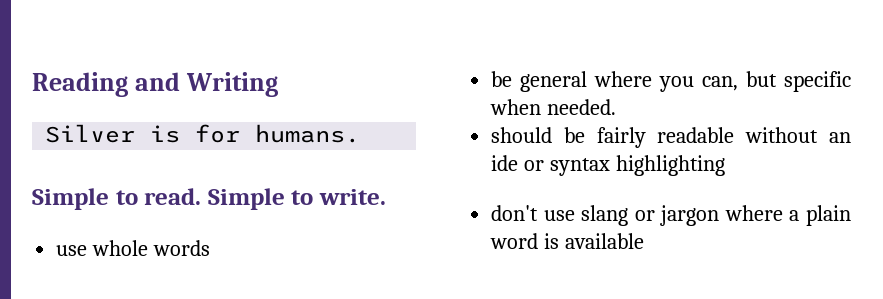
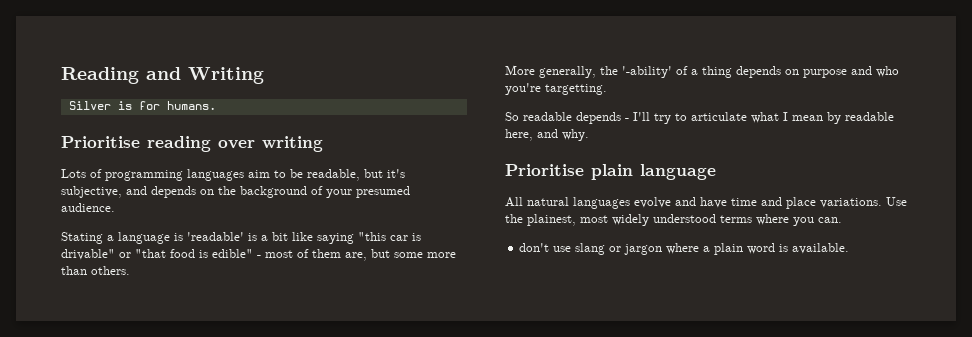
- Simple to read. Simple to write.
- use whole words
- be general where you can, but specific when needed.
- should be fairly readable without an ide or syntax highlighting
+ Prioritise reading over writing
+ Lots of programming languages aim to be readable, but it's subjective, and depends on the background of your presumed audience.
+ Stating a language is 'readable' is a bit like saying "this car is drivable" or "that food is edible" - most of them are, but some more than others.
+ More generally, the '-ability' of a thing depends on purpose and who you're targetting.
+ So readable depends - I'll try to articulate what I mean by readable here, and why.
+ Prioritise plain language
+ All natural languages evolve and have time and place variations. Use the plainest, most widely understood terms where you can.
- don't use slang or jargon where a plain word is available
+ don't use slang or jargon where a plain word is available.

